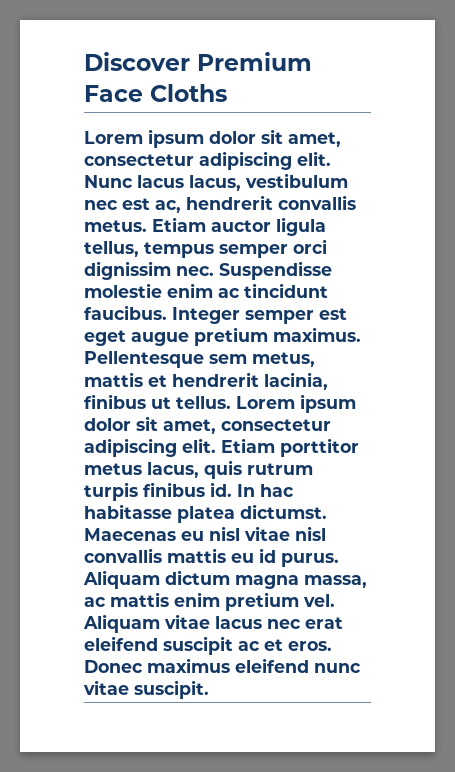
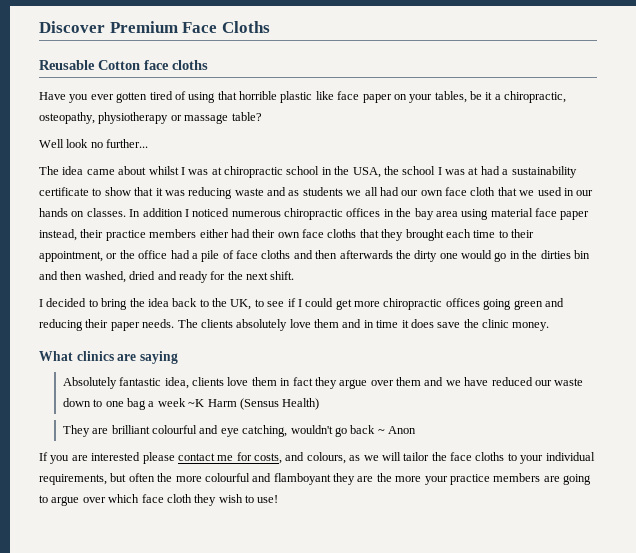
- Lorem ipsum dolor sit amet, consectetur adipiscing elit. Nunc lacus lacus, vestibulum nec est ac, hendrerit convallis metus. Etiam auctor ligula tellus, tempus semper orci dignissim nec. Suspendisse molestie enim ac tincidunt faucibus. Integer semper est eget augue pretium maximus. Pellentesque sem metus, mattis et hendrerit lacinia, finibus ut tellus. Lorem ipsum dolor sit amet, consectetur adipiscing elit. Etiam porttitor metus lacus, quis rutrum turpis finibus id. In hac habitasse platea dictumst. Maecenas eu nisl vitae nisl convallis mattis eu id purus. Aliquam dictum magna massa, ac mattis enim pretium vel. Aliquam vitae lacus nec erat eleifend suscipit ac et eros. Donec maximus eleifend nunc vitae suscipit.
+ Reusable Cotton face cloths
+ Have you ever gotten tired of using that horrible plastic like face paper on your tables, be it a chiropractic, osteopathy, physiotherapy or massage table?
+ Well look no further...
+ The idea came about whilst I was at chiropractic school in the USA, the school I was at had a sustainability certificate to show that it was reducing waste and as students we all had our own face cloth that we used in our hands on classes. In addition I noticed numerous chiropractic offices in the bay area using material face paper instead, their practice members either had their own face cloths that they brought each time to their appointment, or the office had a pile of face cloths and then afterwards the dirty one would go in the dirties bin and then washed, dried and ready for the next shift.
+ I decided to bring the idea back to the UK, to see if I could get more chiropractic offices going green and reducing their paper needs. The clients absolutely love them and in time it does save the clinic money.
+ What clinics are saying
+ Absolutely fantastic idea, clients love them in fact they argue over them and we have reduced our waste down to one bag a week ~K Harm (Sensus Health)
+ They are brilliant colourful and eye catching, wouldn't go back ~ Anon
+ If you are interested please contact me for costs, and colours, as we will tailor the face cloths to your individual requirements, but often the more colourful and flamboyant they are the more your practice members are going to argue over which face cloth they wish to use!

